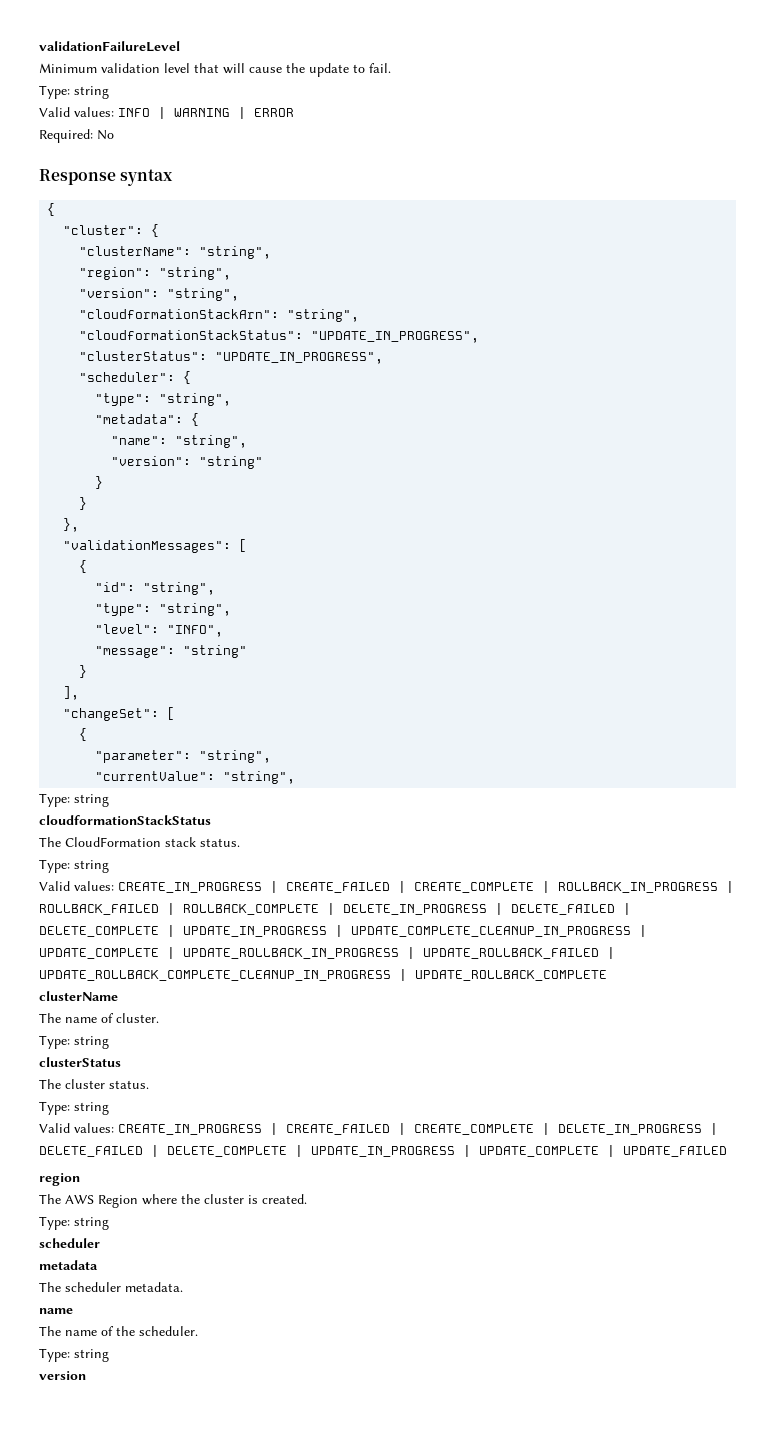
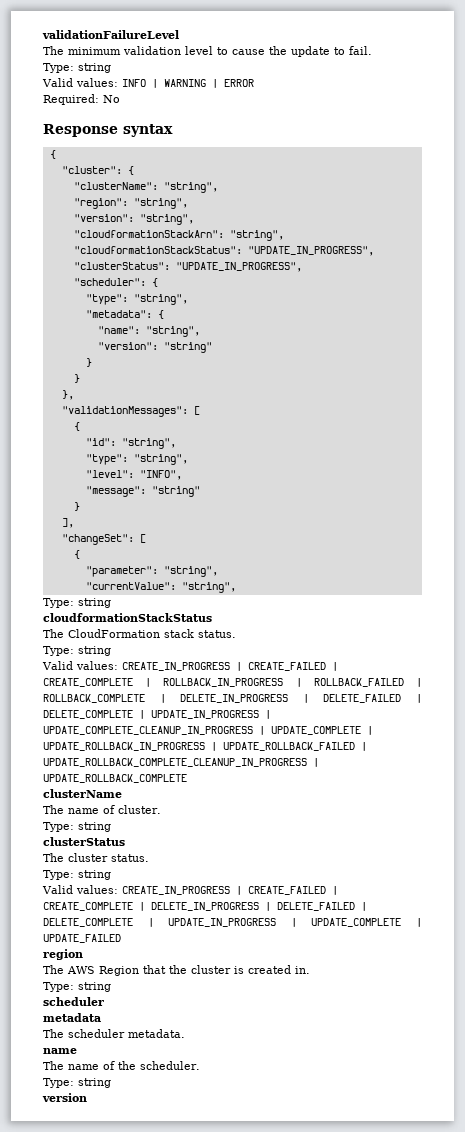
- Minimum validation level that will cause the update to fail.
+ The minimum validation level to cause the update to fail.
- The AWS Region where the cluster is created.
+ The AWS Region that the cluster is created in.

